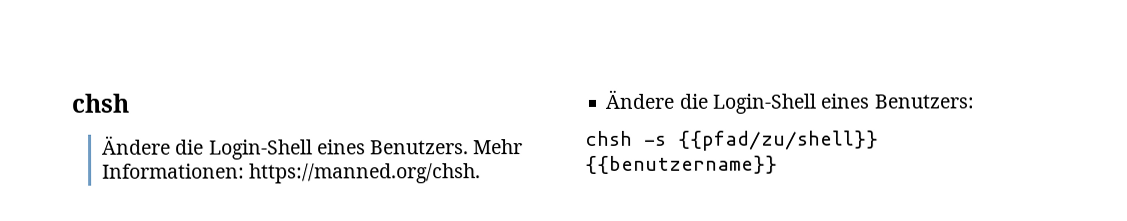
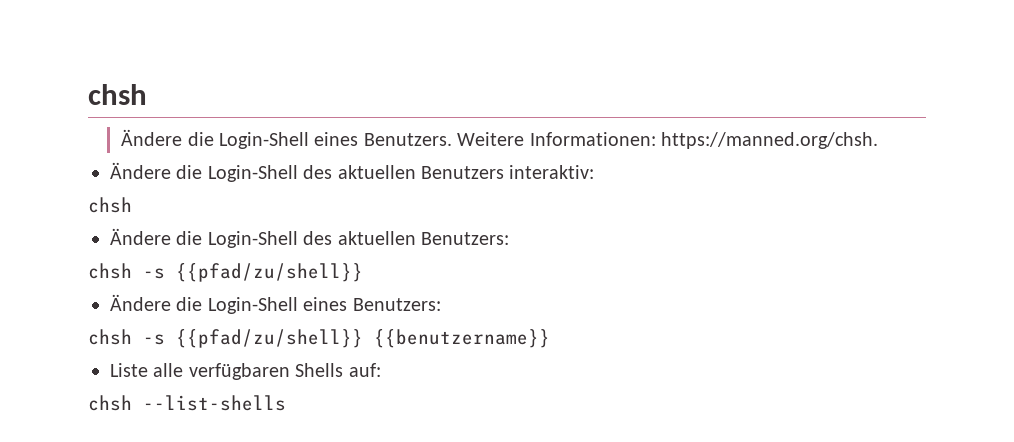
- Mehr Informationen: https://manned.org/chsh.
+ Weitere Informationen: https://manned.org/chsh.
+ Ändere die Login-Shell des aktuellen Benutzers interaktiv:
+ chsh
+ Ändere die Login-Shell des aktuellen Benutzers:
+ chsh -s {{pfad/zu/shell}}
+ Liste alle verfügbaren Shells auf:
+ chsh --list-shells

